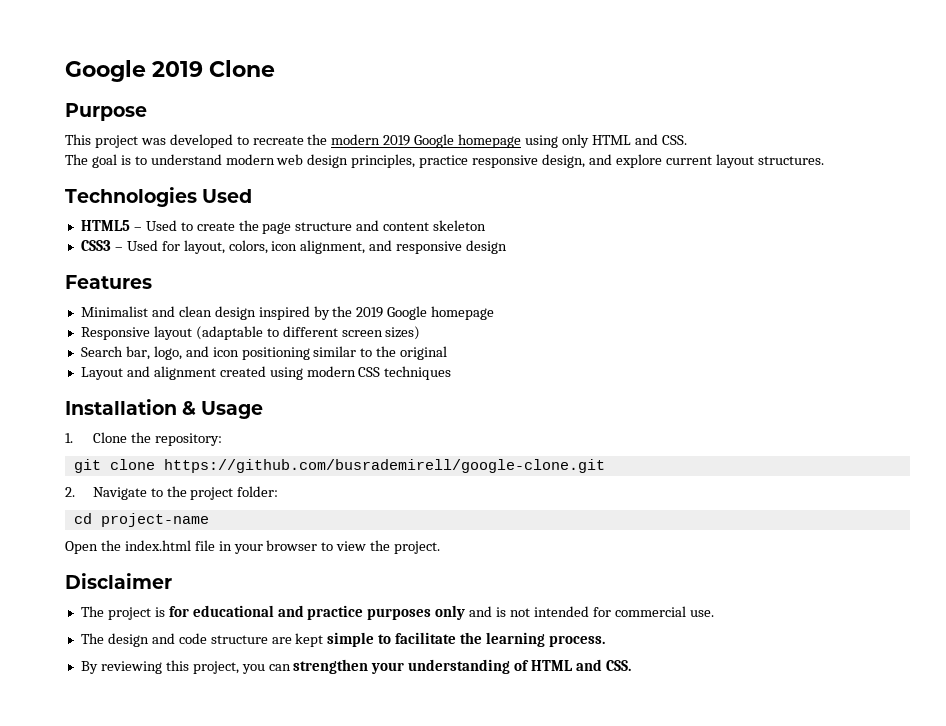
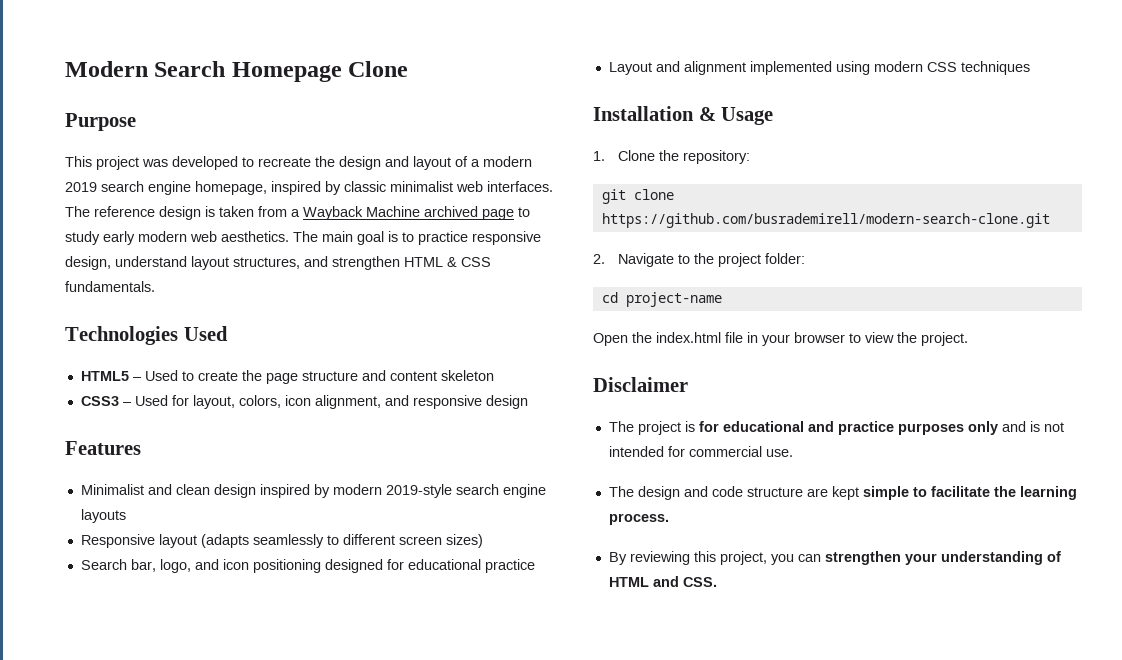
- Google 2019 Clone
+ Modern Search Homepage Clone
- This project was developed to recreate the modern 2019 Google homepage using only HTML and CSS.
- The goal is to understand modern web design principles, practice responsive design, and explore current layout structures.
+ This project was developed to recreate the design and layout of a modern 2019 search engine homepage, inspired by classic minimalist web interfaces. The reference design is taken from a Wayback Machine archived page to study early modern web aesthetics. The main goal is to practice responsive design, understand layout structures, and strengthen HTML & CSS fundamentals.
- Minimalist and clean design inspired by the 2019 Google homepage
+ Minimalist and clean design inspired by modern 2019-style search engine layouts
- Responsive layout (adaptable to different screen sizes)
+ Responsive layout (adapts seamlessly to different screen sizes)
- Search bar, logo, and icon positioning similar to the original
+ Search bar, logo, and icon positioning designed for educational practice
- Layout and alignment created using modern CSS techniques
+ Layout and alignment implemented using modern CSS techniques
- git clone https://github.com/busrademirell/google-clone.git
+ git clone https://github.com/busrademirell/modern-search-clone.git

